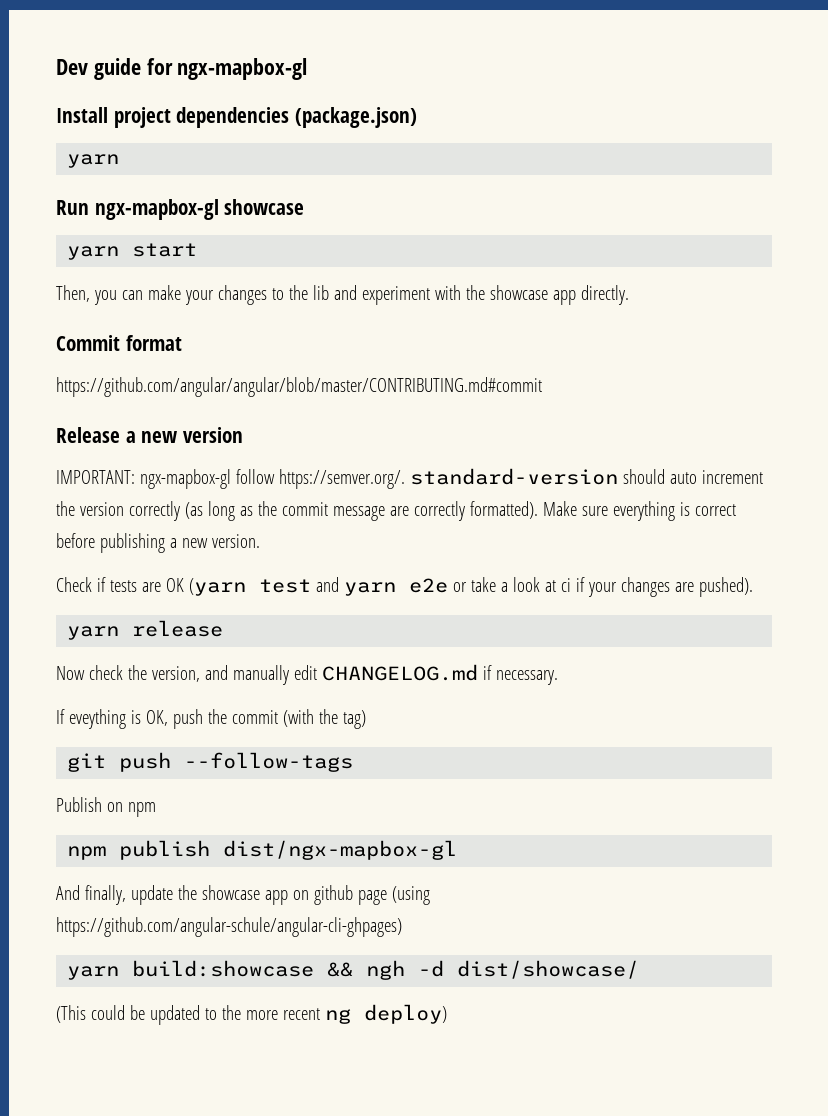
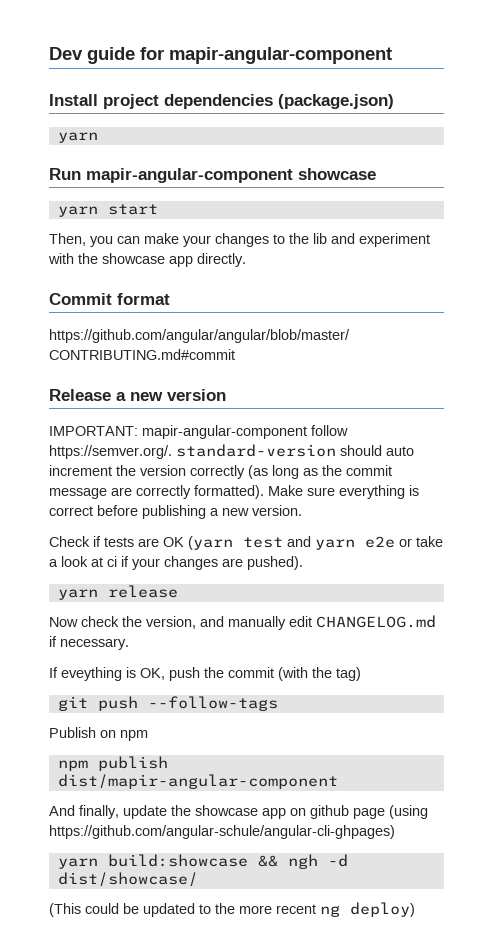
- Dev guide for ngx-mapbox-gl
+ Dev guide for mapir-angular-component
- Run ngx-mapbox-gl showcase
+ Run mapir-angular-component showcase
- IMPORTANT: ngx-mapbox-gl follow https://semver.org/. standard-version should auto increment the version correctly (as long as the commit message are correctly formatted).
+ IMPORTANT: mapir-angular-component follow https://semver.org/. standard-version should auto increment the version correctly (as long as the commit message are correctly formatted).
- npm publish dist/ngx-mapbox-gl
+ npm publish dist/mapir-angular-component

